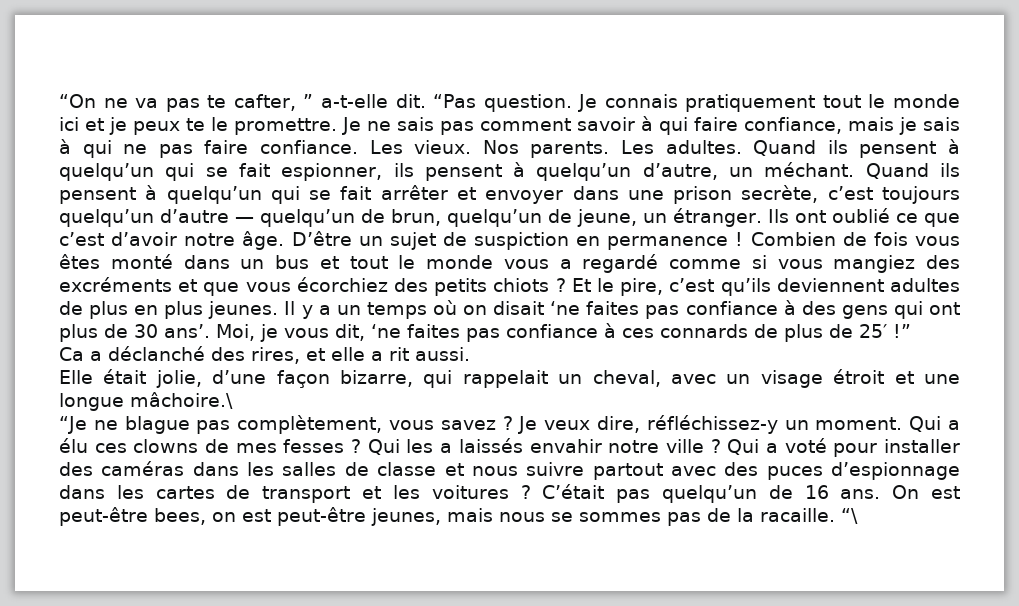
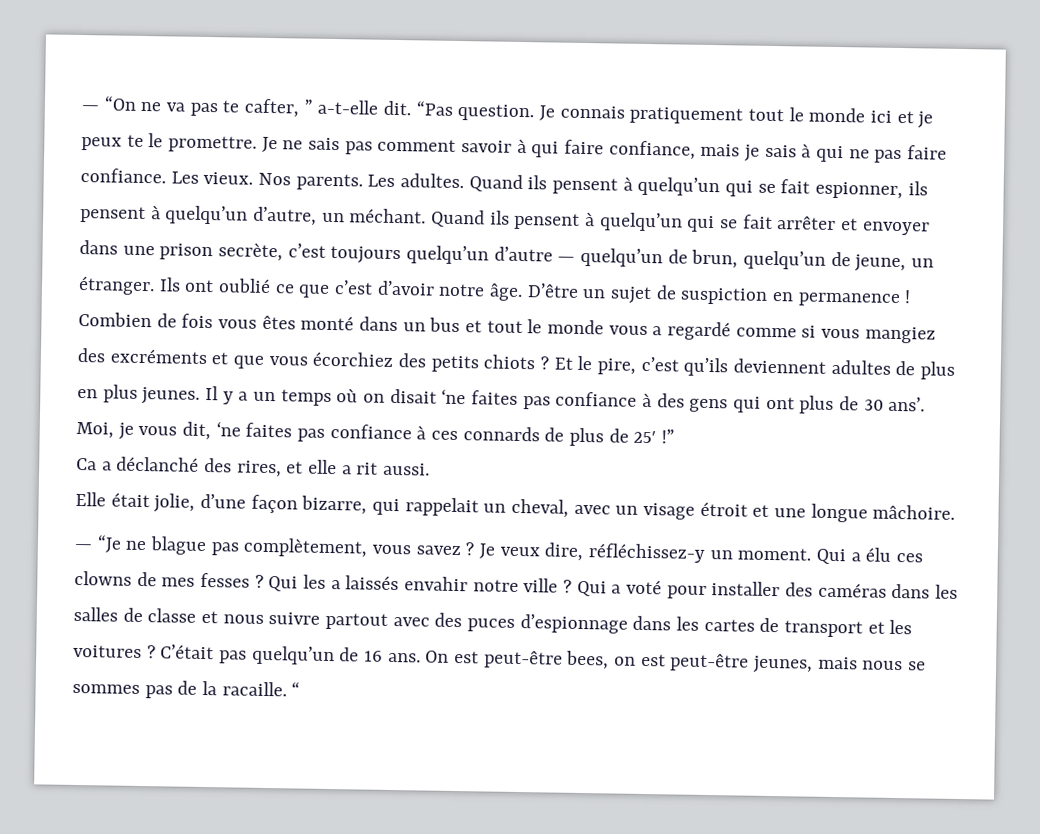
- “On ne va pas te cafter, ” a-t-elle dit.
+ — “On ne va pas te cafter, ” a-t-elle dit.
- Elle était jolie, d’une façon bizarre, qui rappelait un cheval, avec un visage étroit et une longue mâchoire.\
- “Je ne blague pas complètement, vous savez ?
+ Elle était jolie, d’une façon bizarre, qui rappelait un cheval, avec un visage étroit et une longue mâchoire.
+ — “Je ne blague pas complètement, vous savez ?
- On est peut-être bees, on est peut-être jeunes, mais nous se sommes pas de la racaille. “\
+ On est peut-être bees, on est peut-être jeunes, mais nous se sommes pas de la racaille. “

